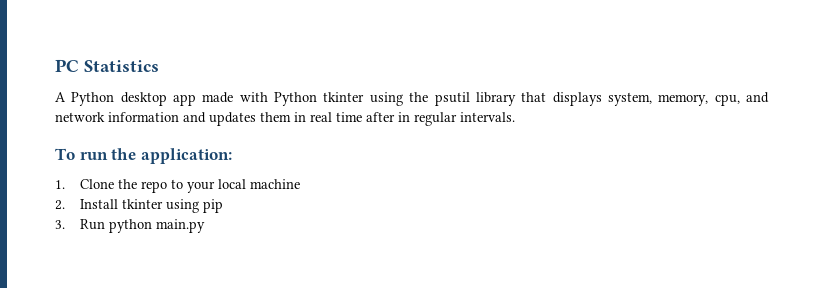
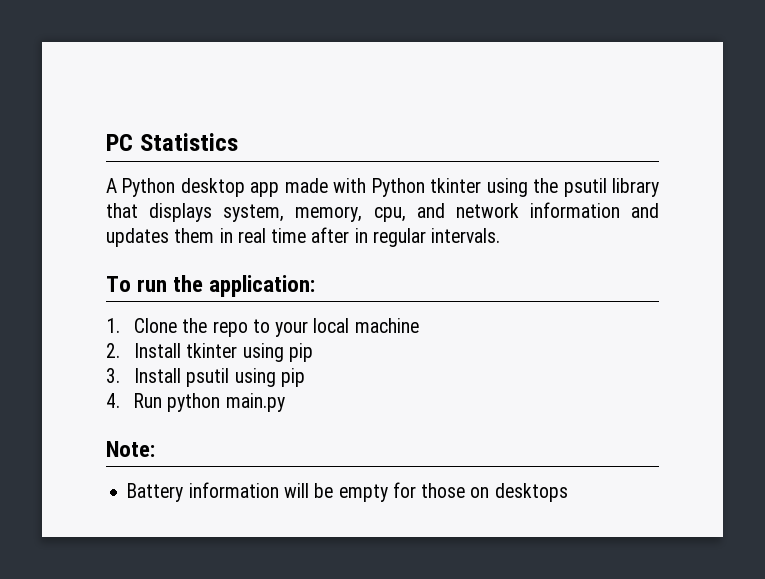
- 3. Run python main.py
+ 3. Install psutil using pip
+ 4. Run python main.py
+ Note:
+ Battery information will be empty for those on desktops

